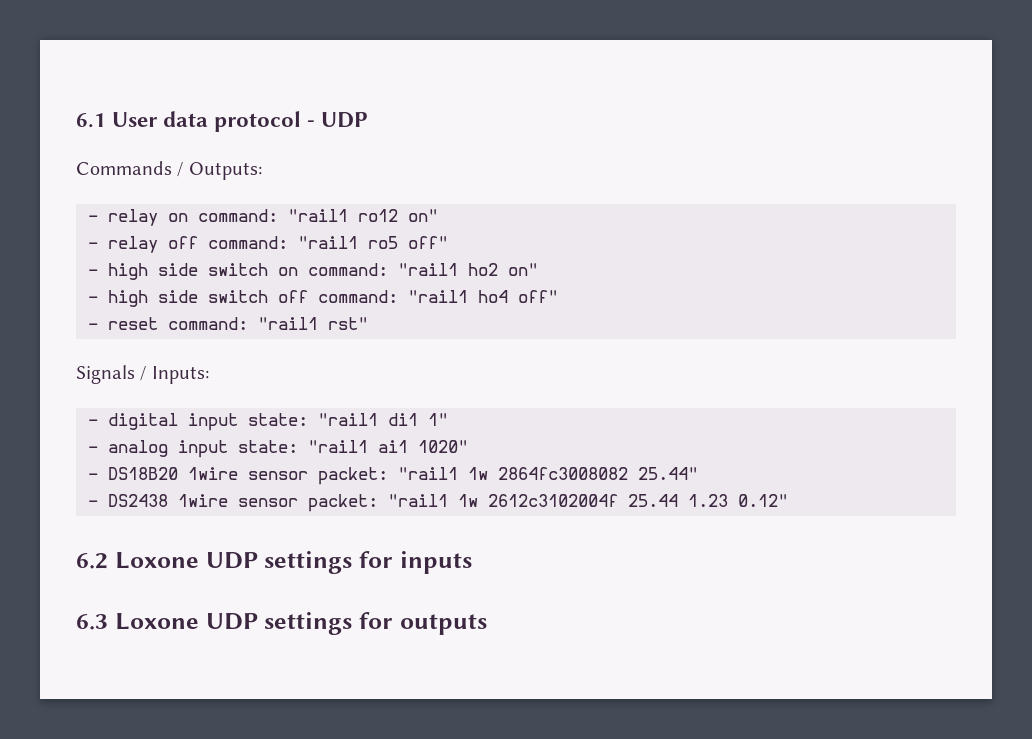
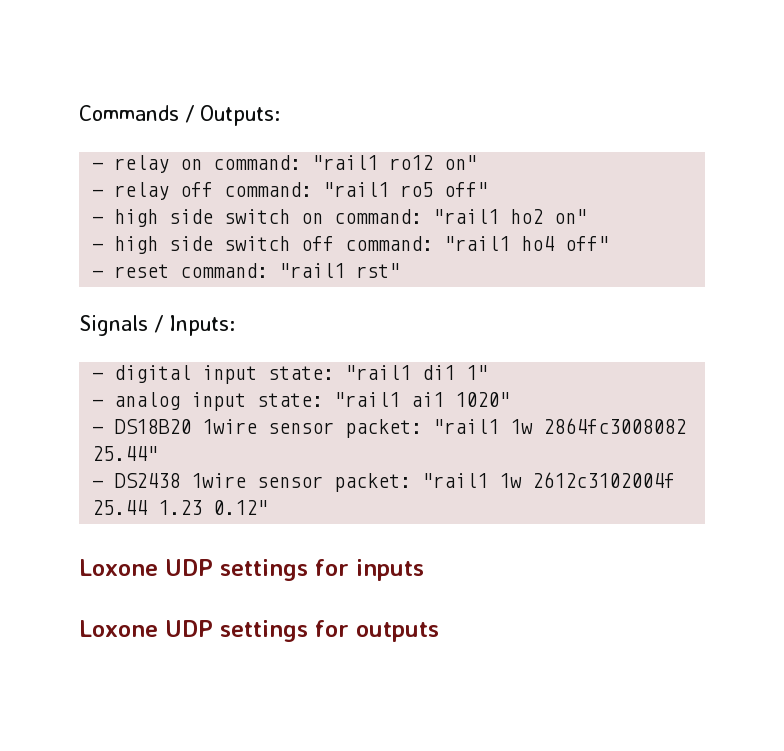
- 6.1 User data protocol - UDP
- 6.2 Loxone UDP settings for inputs
+ Loxone UDP settings for inputs
- 6.3 Loxone UDP settings for outputs
+ Loxone UDP settings for outputs

